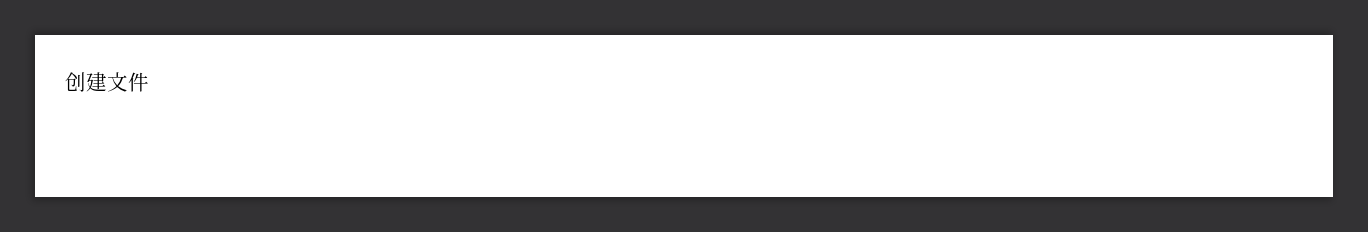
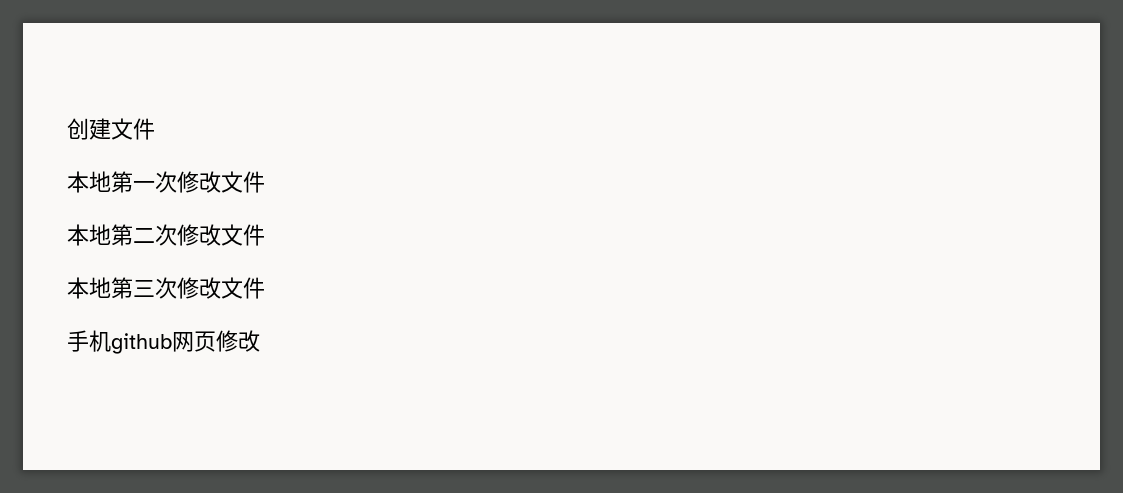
+ 本地第一次修改文件
+ 本地第二次修改文件
+ 本地第三次修改文件
+ 手机github网页修改

